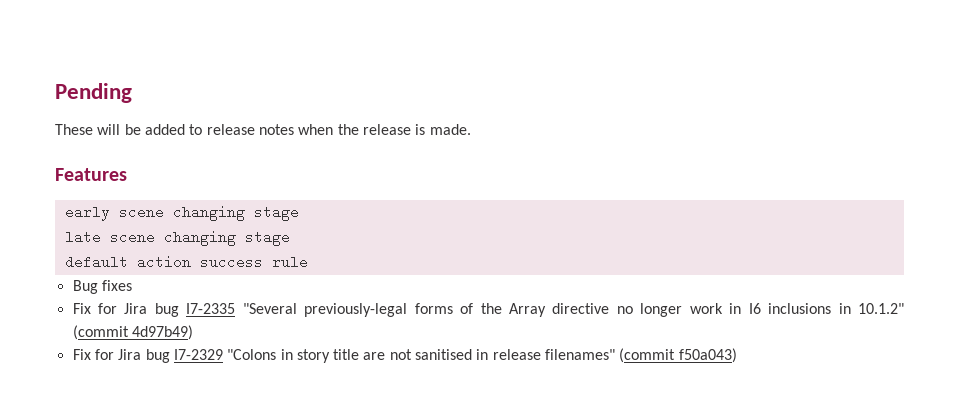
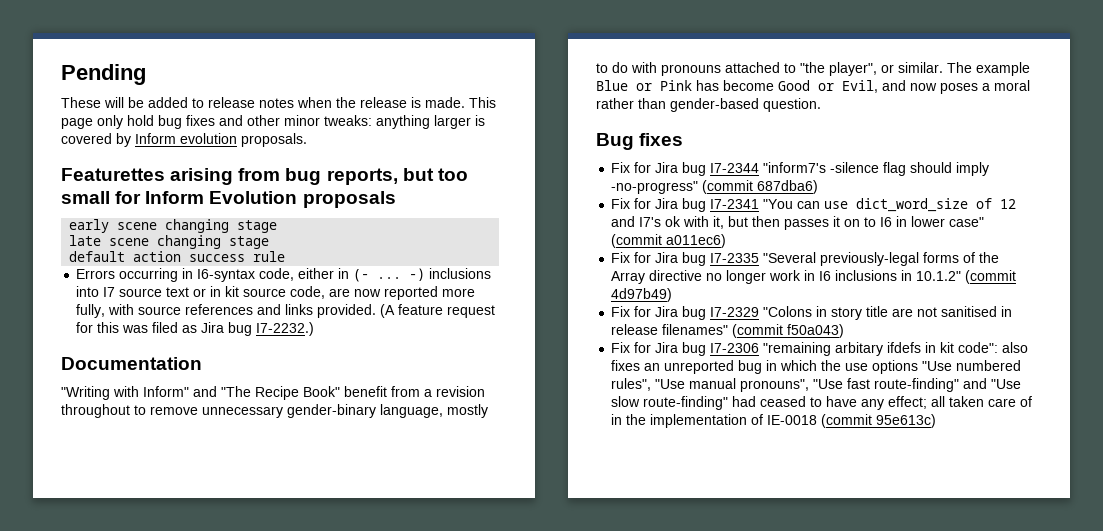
- These will be added to release notes when the release is made.
- Features
+ These will be added to release notes when the release is made. This page only hold bug fixes and other minor tweaks: anything larger is covered by Inform evolution proposals.
+ Featurettes arising from bug reports, but too small for Inform Evolution proposals
+ Errors occurring in I6-syntax code, either in (- ... -) inclusions into I7 source text or in kit source code, are now reported more fully, with source references and links provided. (A feature request for this was filed as Jira bug I7-2232.)
+ Documentation
+ "Writing with Inform" and "The Recipe Book" benefit from a revision throughout to remove unnecessary gender-binary language, mostly to do with pronouns attached to "the player", or similar. The example Blue or Pink has become Good or Evil, and now poses a moral rather than gender-based question.
  Bug fixes
+ Fix for Jira bug I7-2344 "inform7's -silence flag should imply -no-progress" (commit 687dba6)
+ Fix for Jira bug I7-2341 "You can use dict_word_size of 12 and I7's ok with it, but then passes it on to I6 in lower case" (commit a011ec6)
+ Fix for Jira bug I7-2306 "remaining arbitary ifdefs in kit code": also fixes an unreported bug in which the use options "Use numbered rules", "Use manual pronouns", "Use fast route-finding" and "Use slow route-finding" had ceased to have any effect; all taken care of in the implementation of IE-0018 (commit 95e613c)

